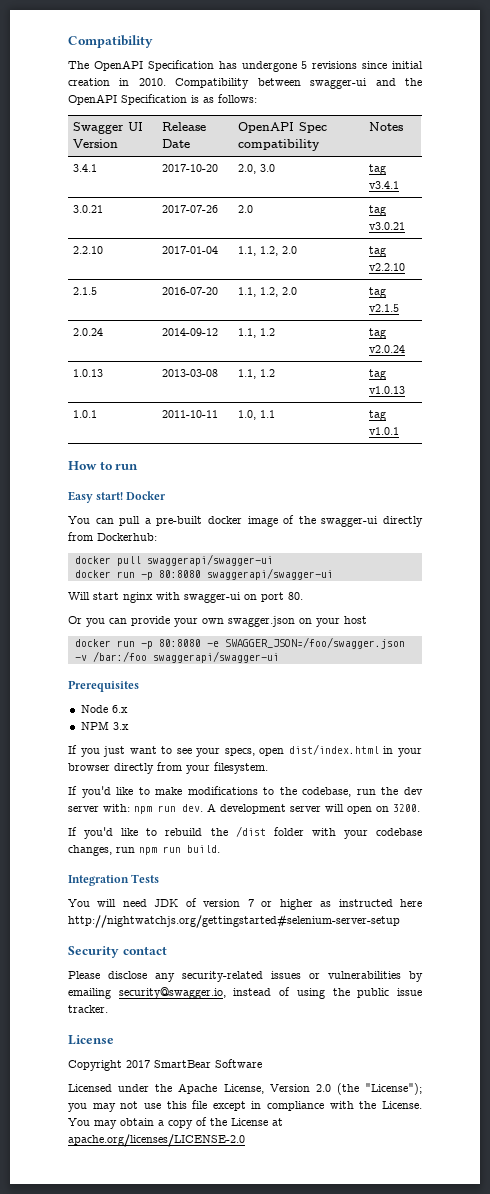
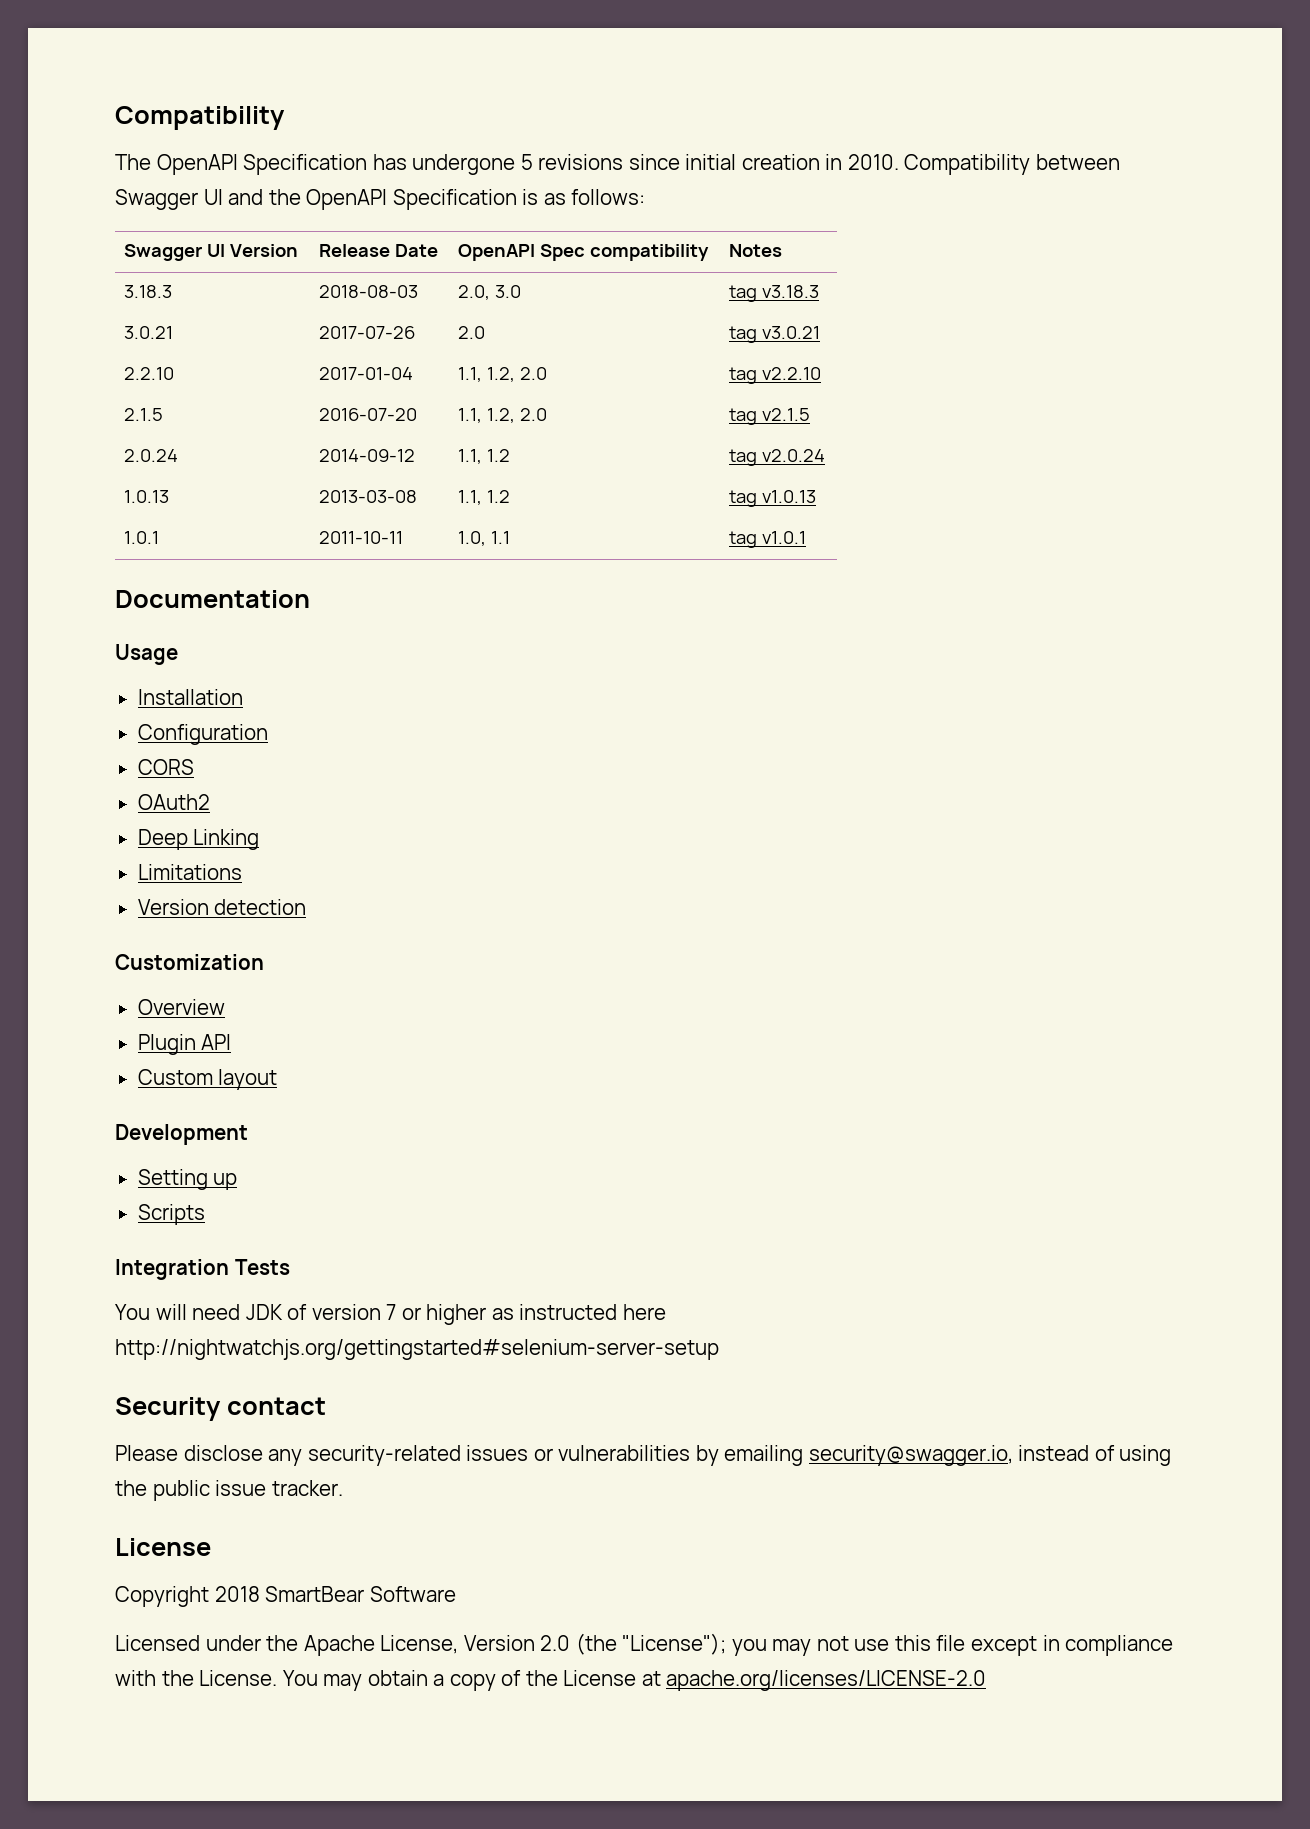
- Compatibility between swagger-ui and the OpenAPI Specification is as follows:
+ Compatibility between Swagger UI and the OpenAPI Specification is as follows:
- 3.4.1 | 2017-10-20 | 2.0, 3.0 | tag v3.4.1
+ 3.18.3 | 2018-08-03 | 2.0, 3.0 | tag v3.18.3
- How to run
- Easy start! Docker
- You can pull a pre-built docker image of the swagger-ui directly from Dockerhub:
- docker pull swaggerapi/swagger-ui
- docker run -p 80:8080 swaggerapi/swagger-ui
- Will start nginx with swagger-ui on port 80.
- Or you can provide your own swagger.json on your host
- docker run -p 80:8080 -e SWAGGER_JSON=/foo/swagger.json -v /bar:/foo swaggerapi/swagger-ui
- Prerequisites
- Node 6.x
- NPM 3.x
- If you just want to see your specs, open dist/index.html in your browser directly from your filesystem.
- If you'd like to make modifications to the codebase, run the dev server with: npm run dev. A development server will open on 3200.
- If you'd like to rebuild the /dist folder with your codebase changes, run npm run build.
+ Documentation
+ Usage
+ Installation
+ Configuration
+ CORS
+ OAuth2
+ Deep Linking
+ Limitations
+ Version detection
+ Customization
+ Overview
+ Plugin API
+ Custom layout
+ Development
+ Setting up
+ Scripts
- Copyright 2017 SmartBear Software
+ Copyright 2018 SmartBear Software

